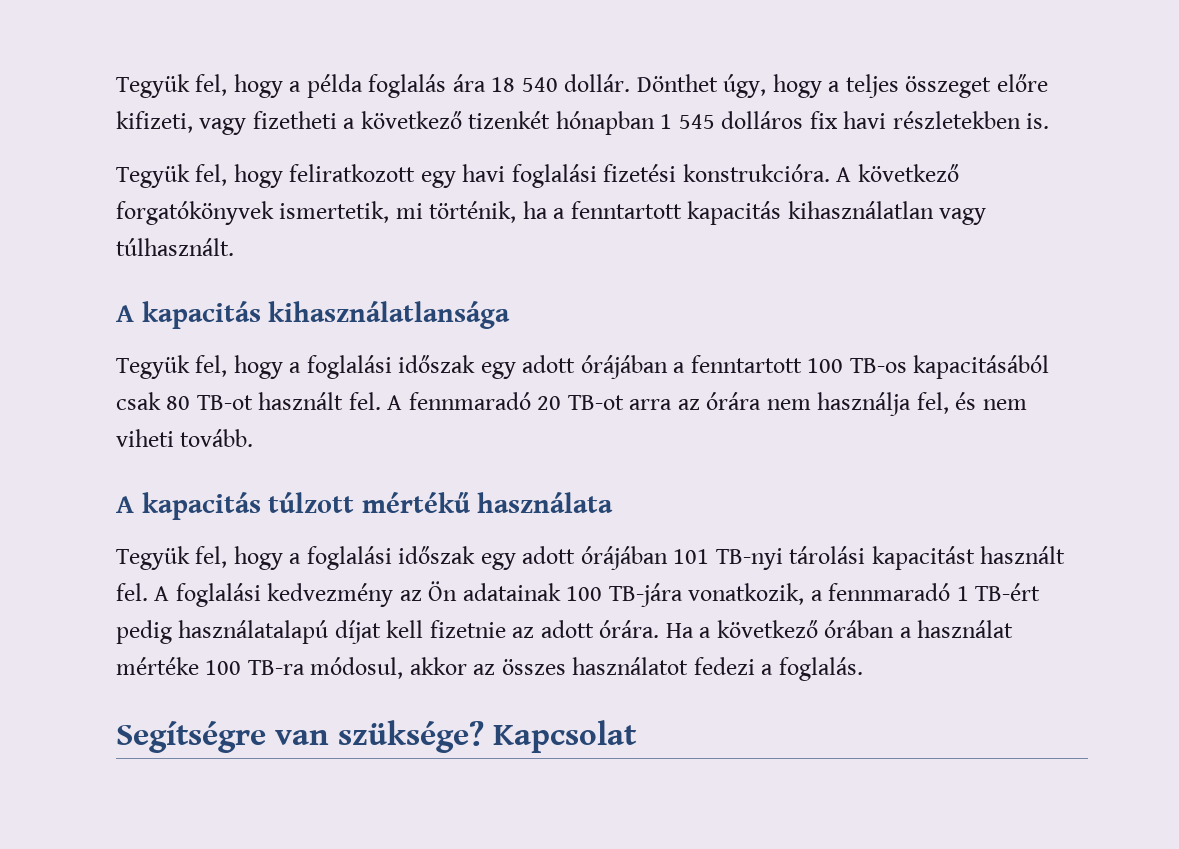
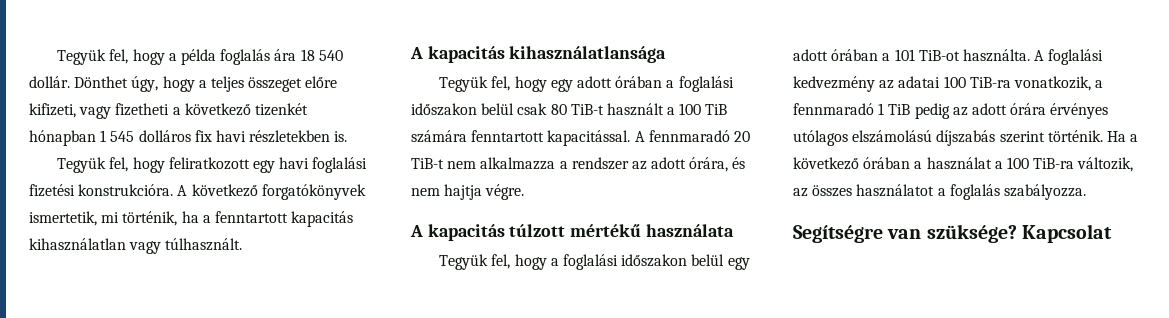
- Tegyük fel, hogy a foglalási időszak egy adott órájában a fenntartott 100 TB-os kapacitásából csak 80 TB-ot használt fel. A fennmaradó 20 TB-ot arra az órára nem használja fel, és nem viheti tovább.
+ Tegyük fel, hogy egy adott órában a foglalási időszakon belül csak 80 TiB-t használt a 100 TiB számára fenntartott kapacitással. A fennmaradó 20 TiB-t nem alkalmazza a rendszer az adott órára, és nem hajtja végre.
- Tegyük fel, hogy a foglalási időszak egy adott órájában 101 TB-nyi tárolási kapacitást használt fel. A foglalási kedvezmény az Ön adatainak 100 TB-jára vonatkozik, a fennmaradó 1 TB-ért pedig használatalapú díjat kell fizetnie az adott órára.
+ Tegyük fel, hogy a foglalási időszakon belül egy adott órában a 101 TiB-ot használta. A foglalási kedvezmény az adatai 100 TiB-ra vonatkozik, a fennmaradó 1 TiB pedig az adott órára érvényes utólagos elszámolású díjszabás szerint történik.
- Ha a következő órában a használat mértéke 100 TB-ra módosul, akkor az összes használatot fedezi a foglalás.
+ Ha a következő órában a használat a 100 TiB-ra változik, az összes használatot a foglalás szabályozza.

